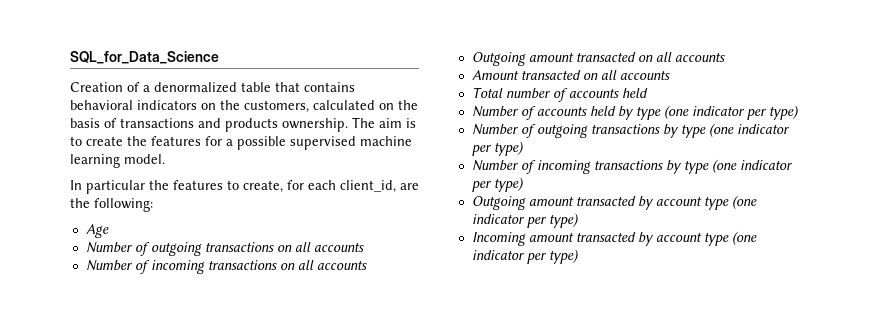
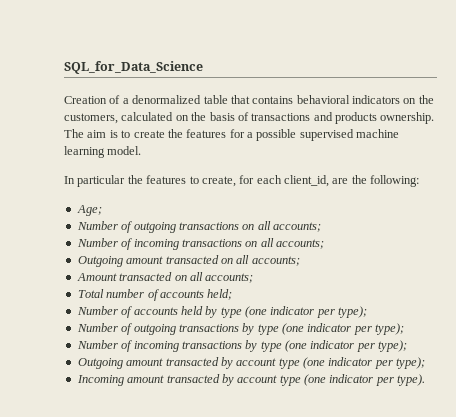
- Age
+ Age;
- Number of outgoing transactions on all accounts
+ Number of outgoing transactions on all accounts;
- Number of incoming transactions on all accounts
+ Number of incoming transactions on all accounts;
- Outgoing amount transacted on all accounts
+ Outgoing amount transacted on all accounts;
- Amount transacted on all accounts
+ Amount transacted on all accounts;
- Total number of accounts held
+ Total number of accounts held;
- Number of accounts held by type (one indicator per type)
+ Number of accounts held by type (one indicator per type);
- Number of outgoing transactions by type (one indicator per type)
+ Number of outgoing transactions by type (one indicator per type);
- Number of incoming transactions by type (one indicator per type)
+ Number of incoming transactions by type (one indicator per type);
- Outgoing amount transacted by account type (one indicator per type)
+ Outgoing amount transacted by account type (one indicator per type);
- Incoming amount transacted by account type (one indicator per type)
+ Incoming amount transacted by account type (one indicator per type).

